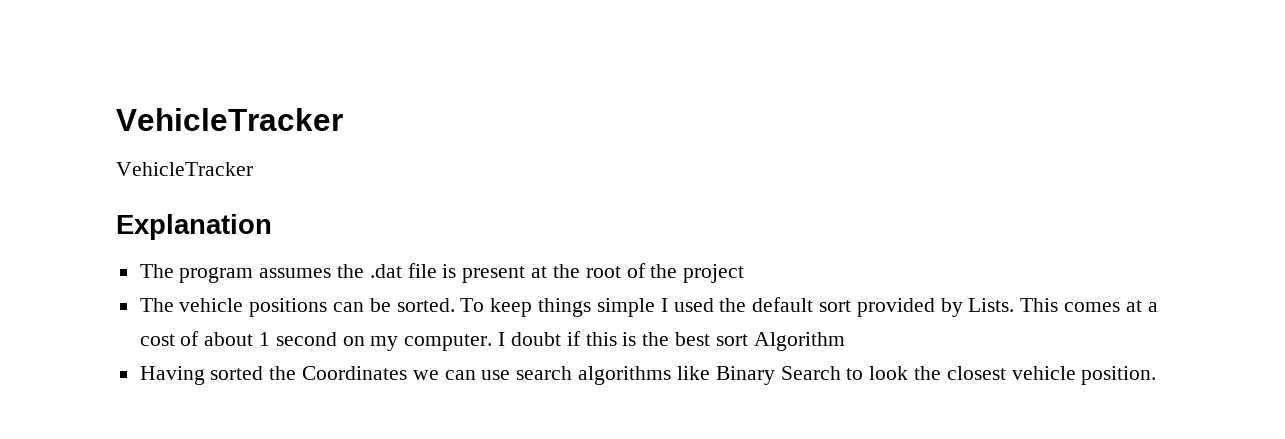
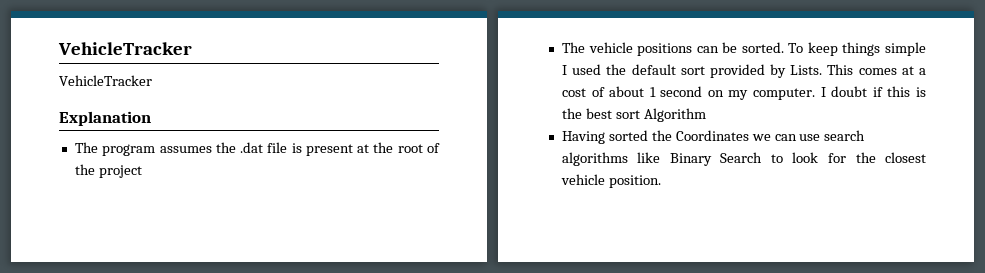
- Having sorted the Coordinates we can use search algorithms like Binary Search to look the closest vehicle position.
+ Having sorted the Coordinates we can use search algorithms like Binary Search to look for the closest vehicle position.

